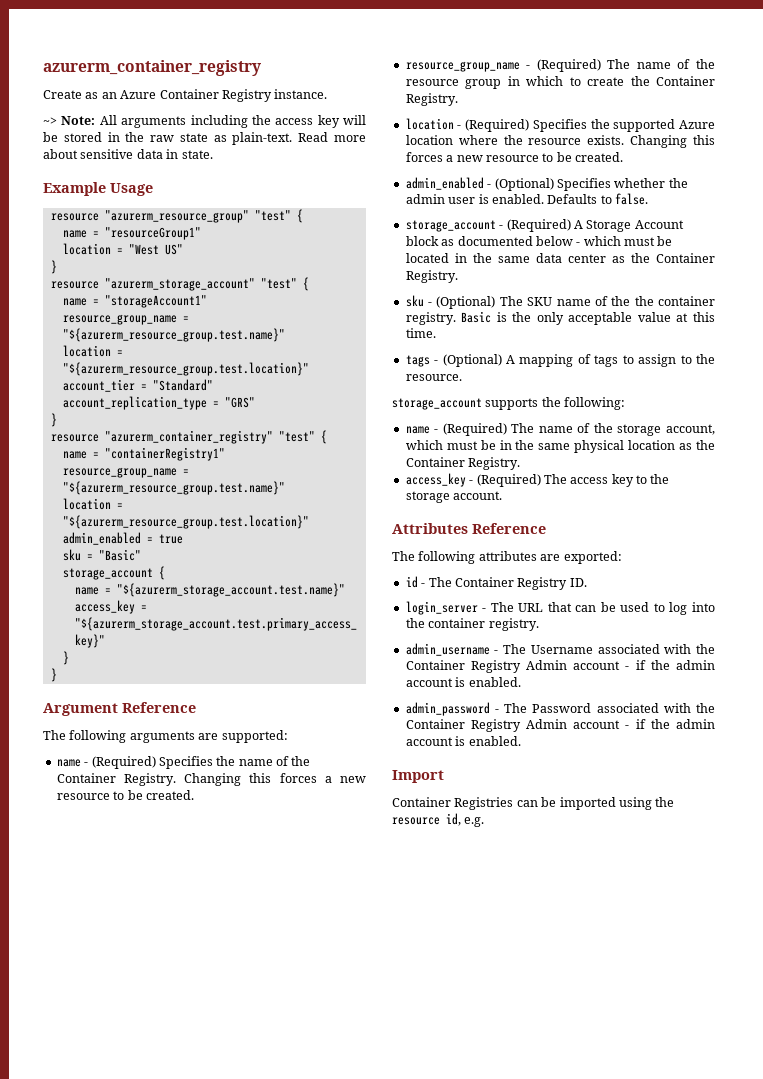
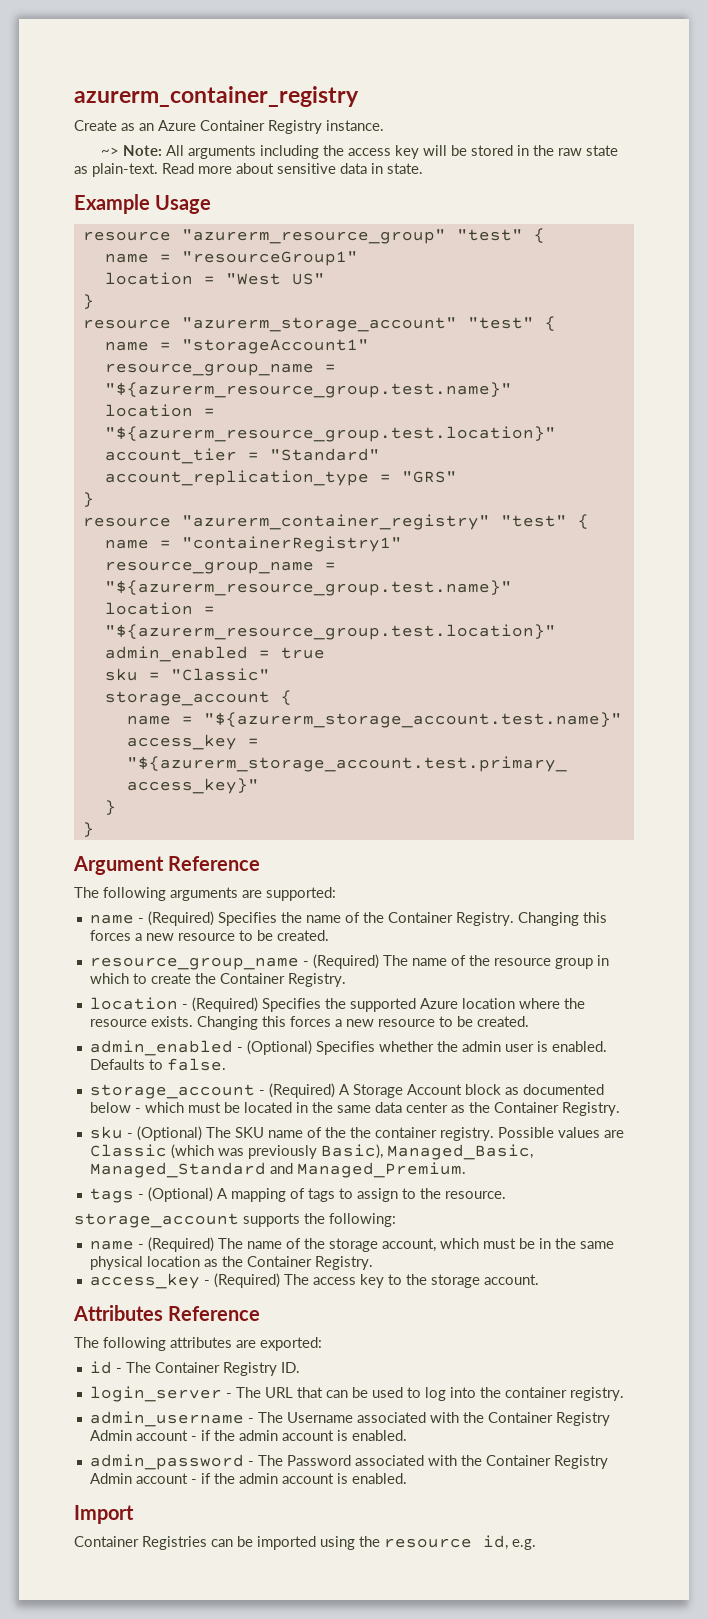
- sku = "Basic"
+ sku = "Classic"
- Basic is the only acceptable value at this time.
+ Possible values are Classic (which was previously Basic), Managed_Basic, Managed_Standard and Managed_Premium.

